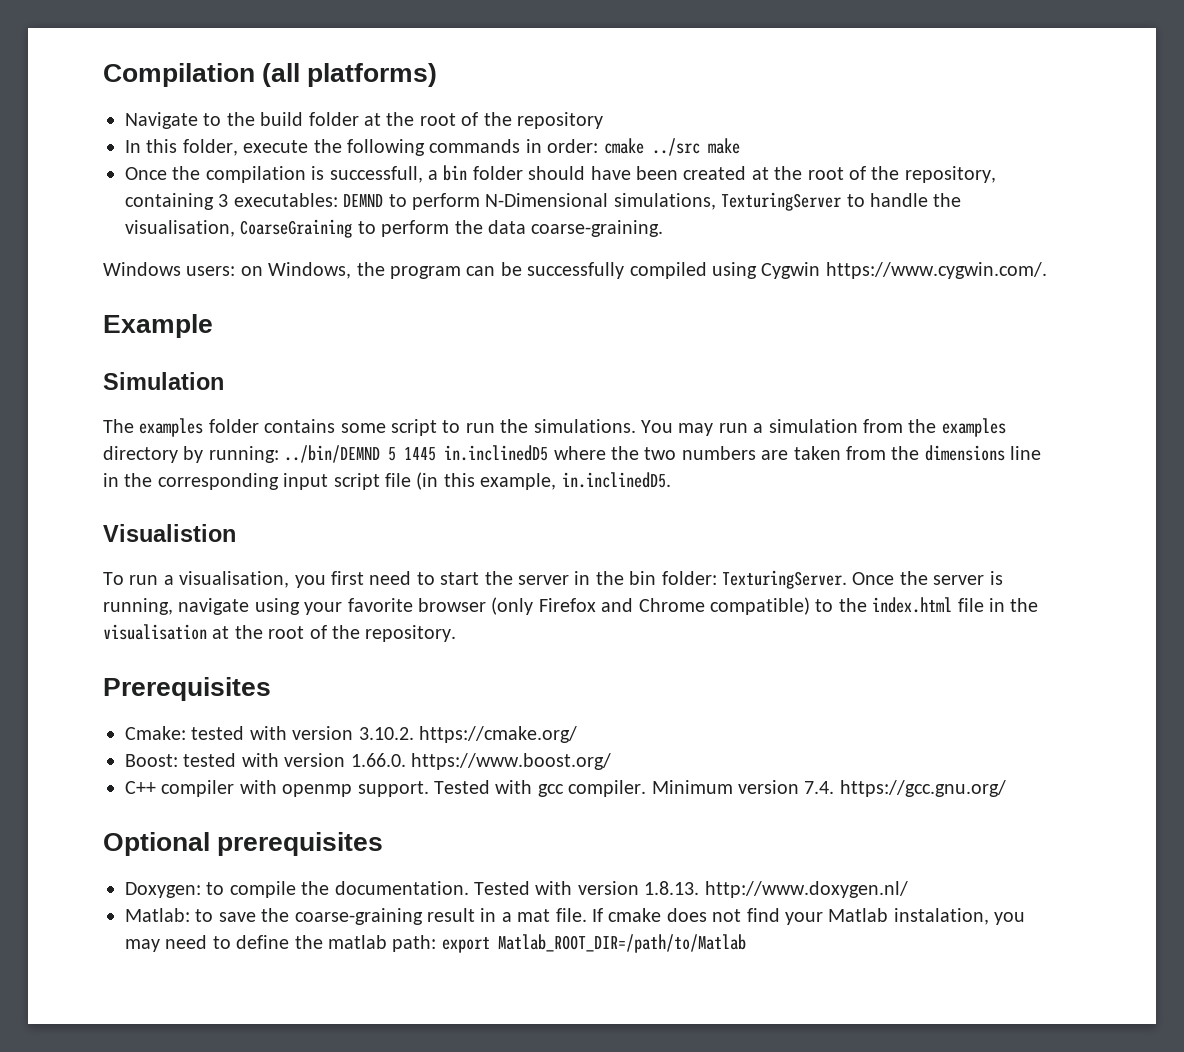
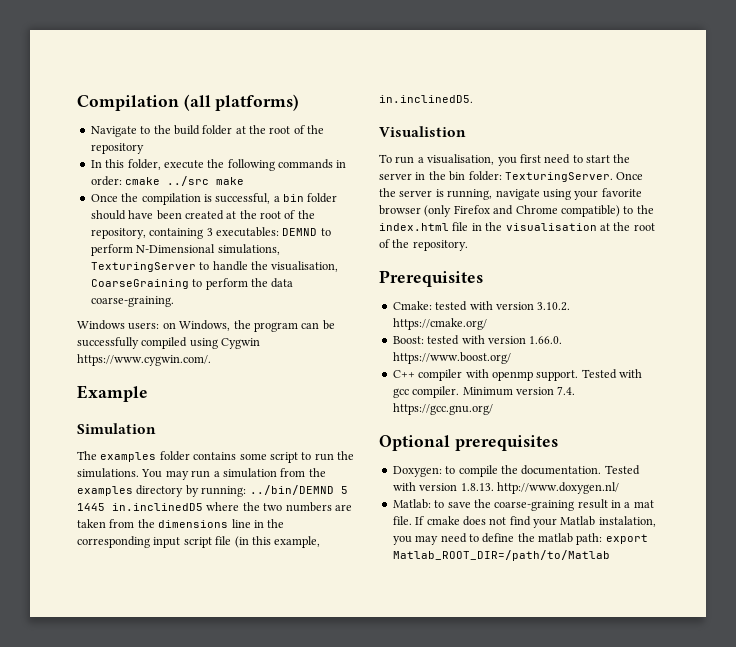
- Once the compilation is successfull, a bin folder should have been created at the root of the repository, containing 3 executables: DEMND to perform N-Dimensional simulations, TexturingServer to handle the visualisation, CoarseGraining to perform the data coarse-graining.
+ Once the compilation is successful, a bin folder should have been created at the root of the repository, containing 3 executables: DEMND to perform N-Dimensional simulations, TexturingServer to handle the visualisation, CoarseGraining to perform the data coarse-graining.

